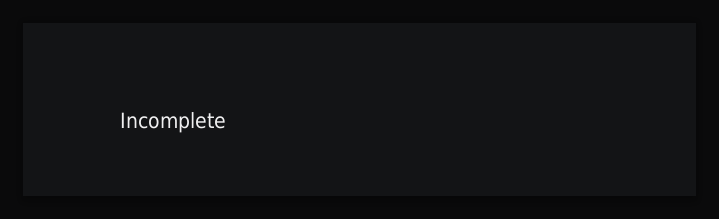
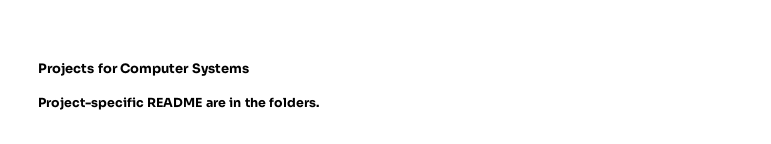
- Incomplete
+ Projects for Computer Systems
+ Project-specific README are in the folders.

